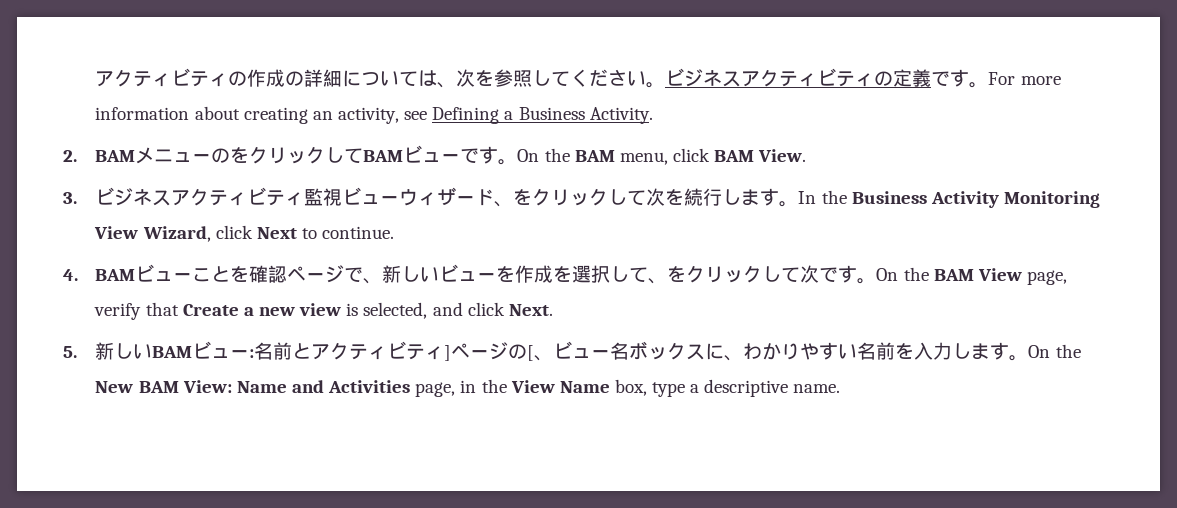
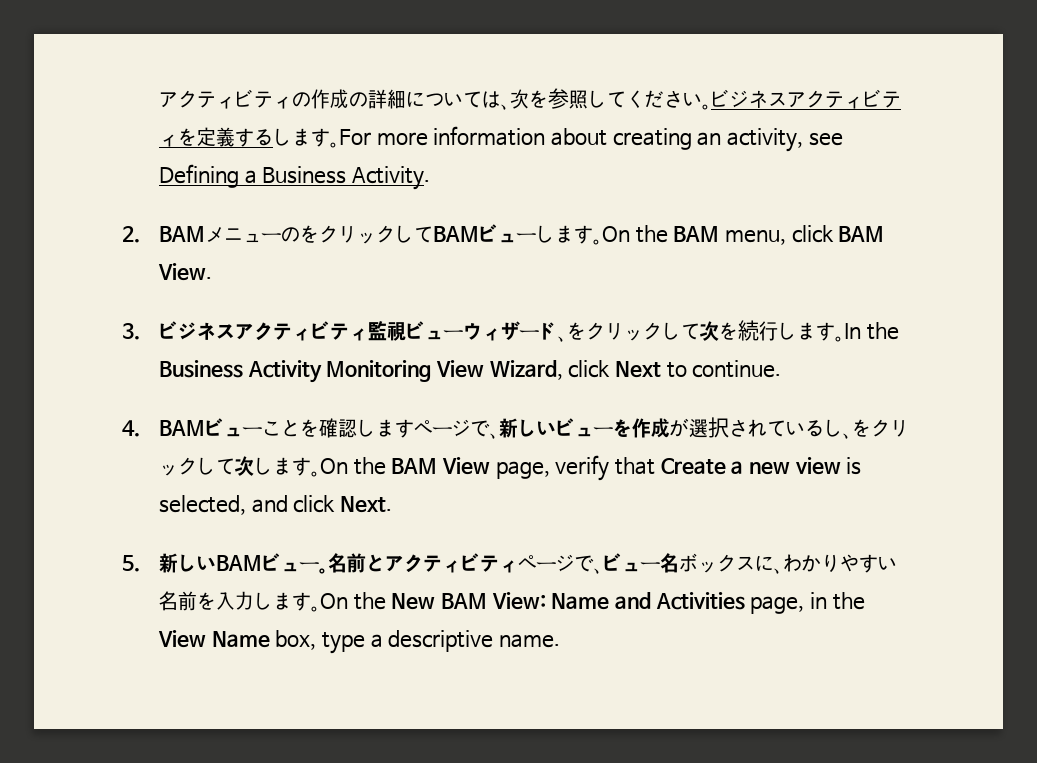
- ビジネスアクティビティの定義です。
+ ビジネスアクティビティを定義するします。
- 2. BAMメニューのをクリックしてBAMビューです。
+ 2. BAMメニューのをクリックしてBAMビューします。
- 4. BAMビューことを確認ページで、新しいビューを作成を選択して、をクリックして次です。
+ 4. BAMビューことを確認しますページで、新しいビューを作成が選択されているし、をクリックして次します。
- 5.新しいBAMビュー:名前とアクティビティ]ページの[、ビュー名ボックスに、わかりやすい名前を入力します。
+ 5.新しいBAMビュー。名前とアクティビティページで、ビュー名ボックスに、わかりやすい名前を入力します。

